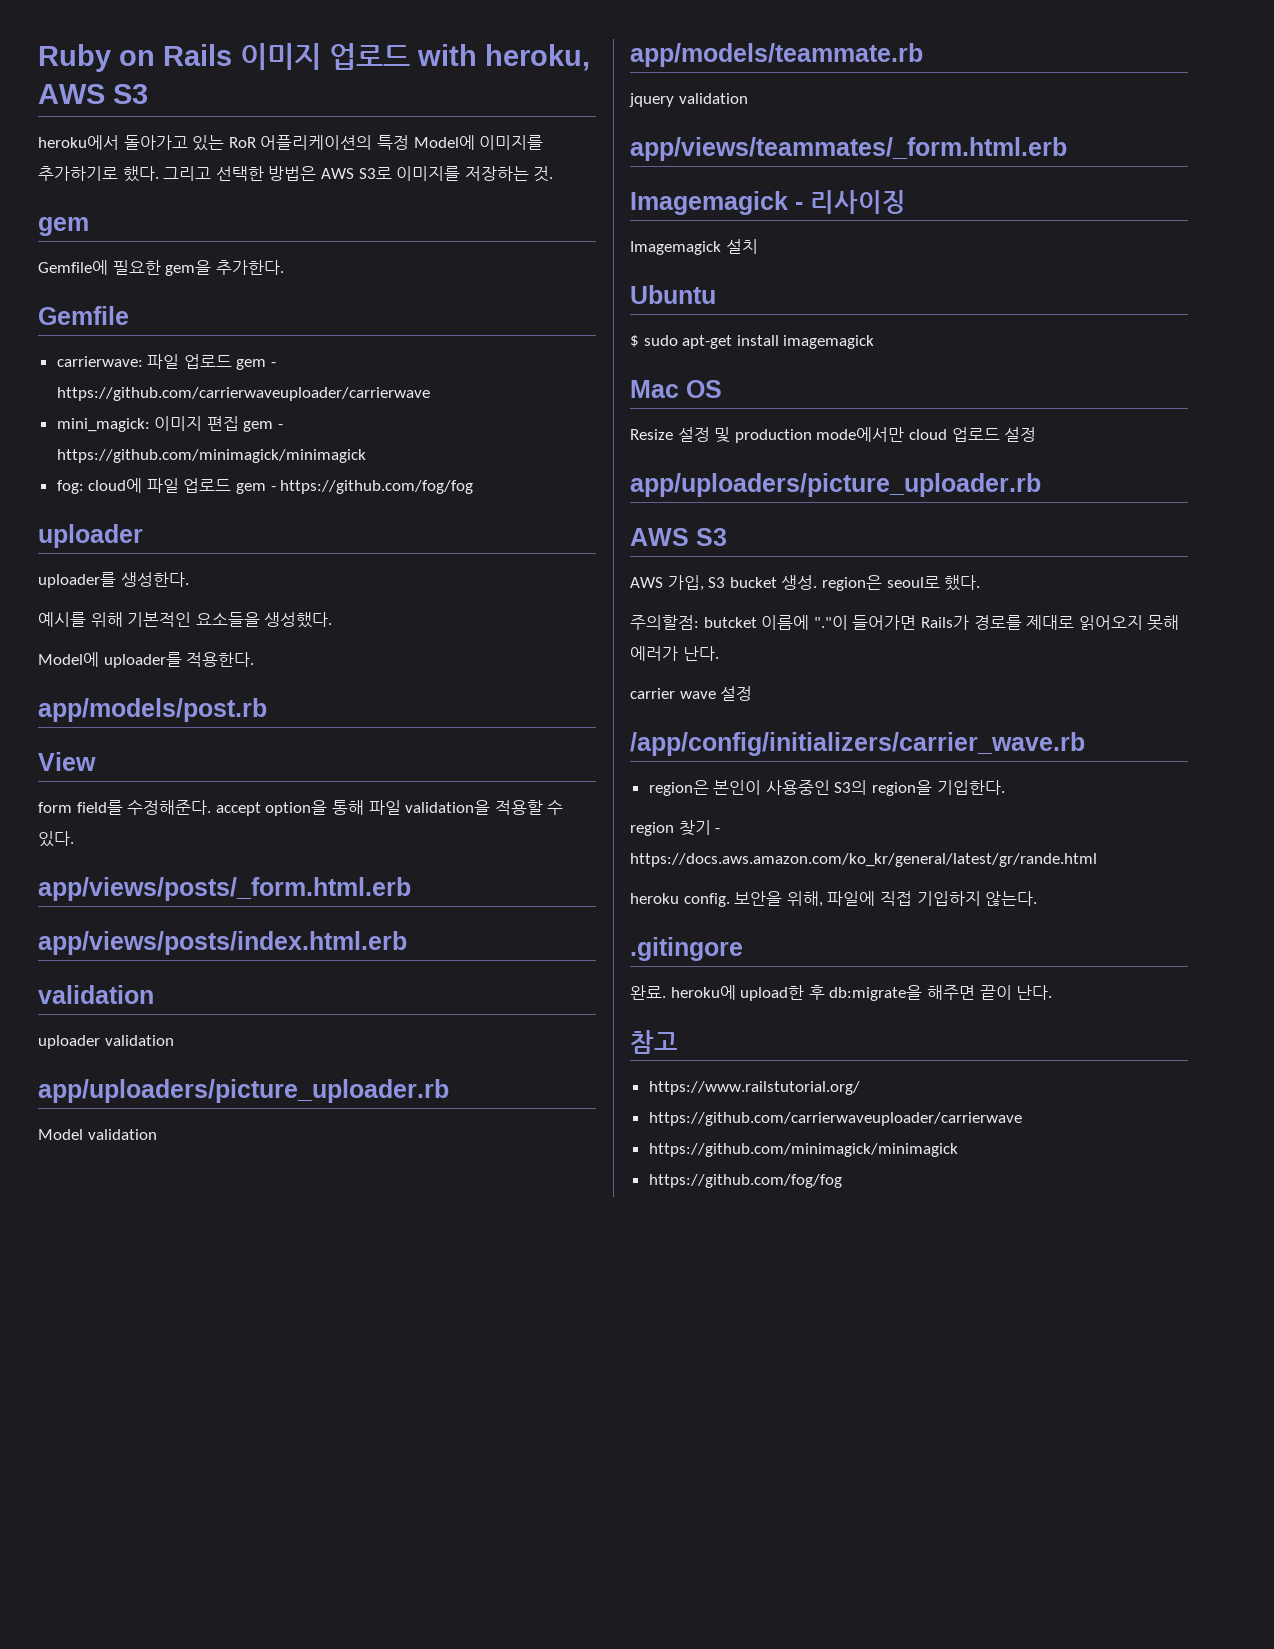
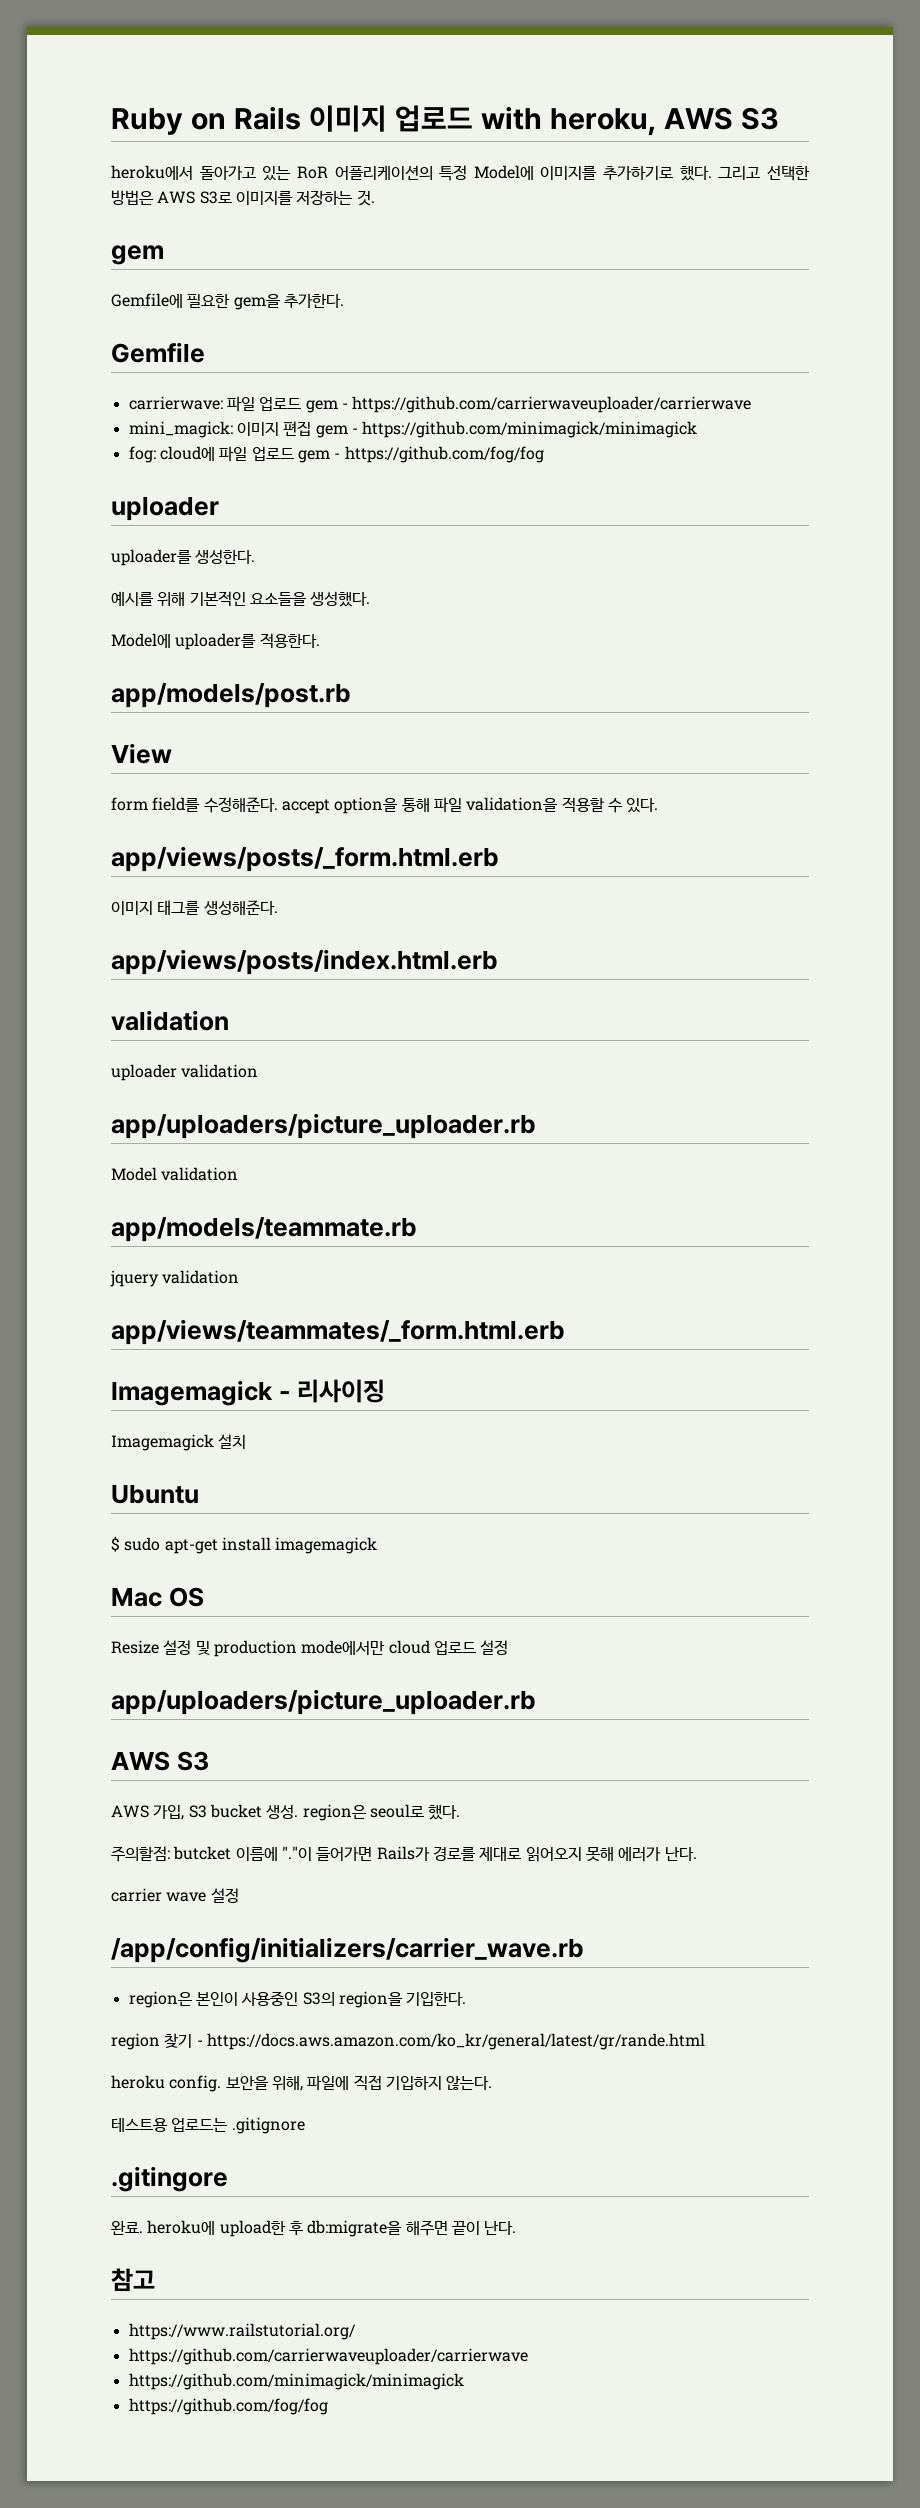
+ 이미지 태그를 생성해준다.
+ 테스트용 업로드는 .gitignore

